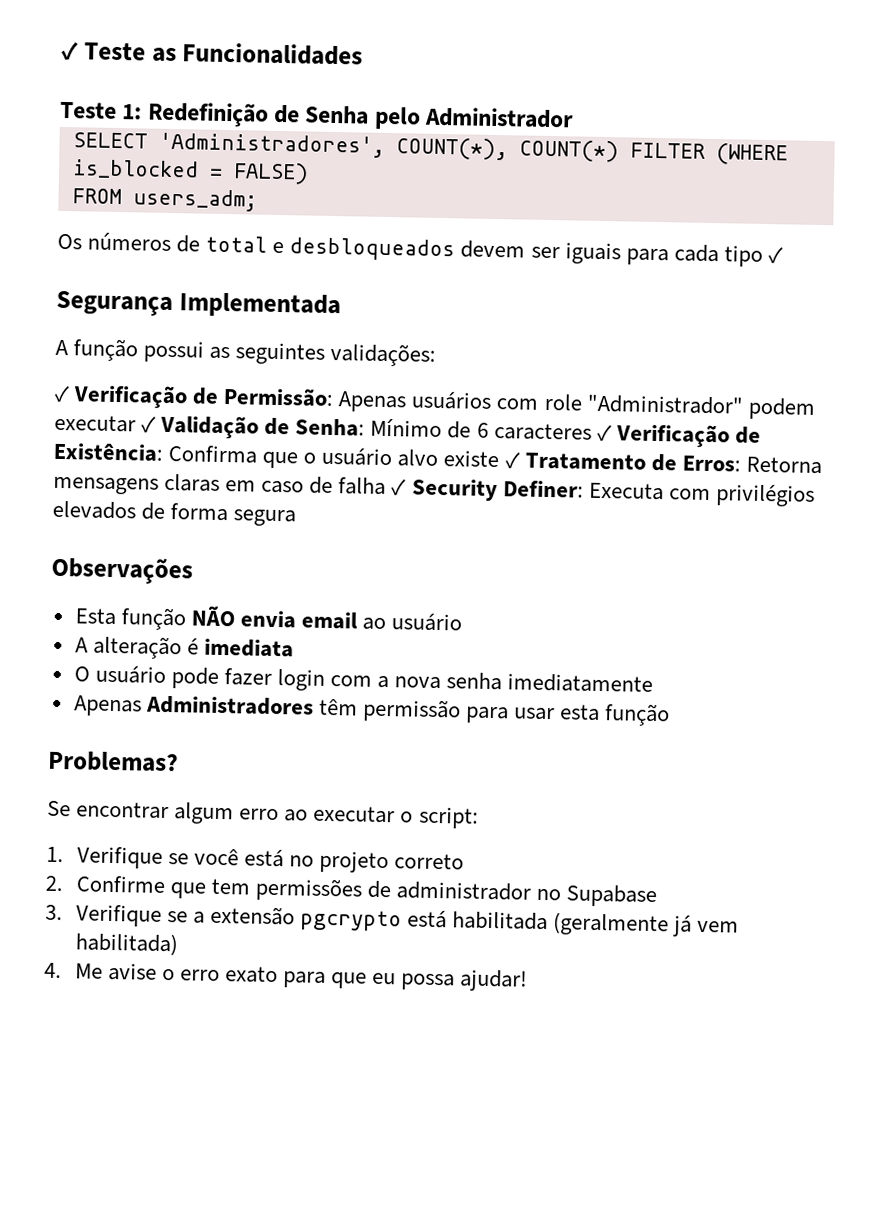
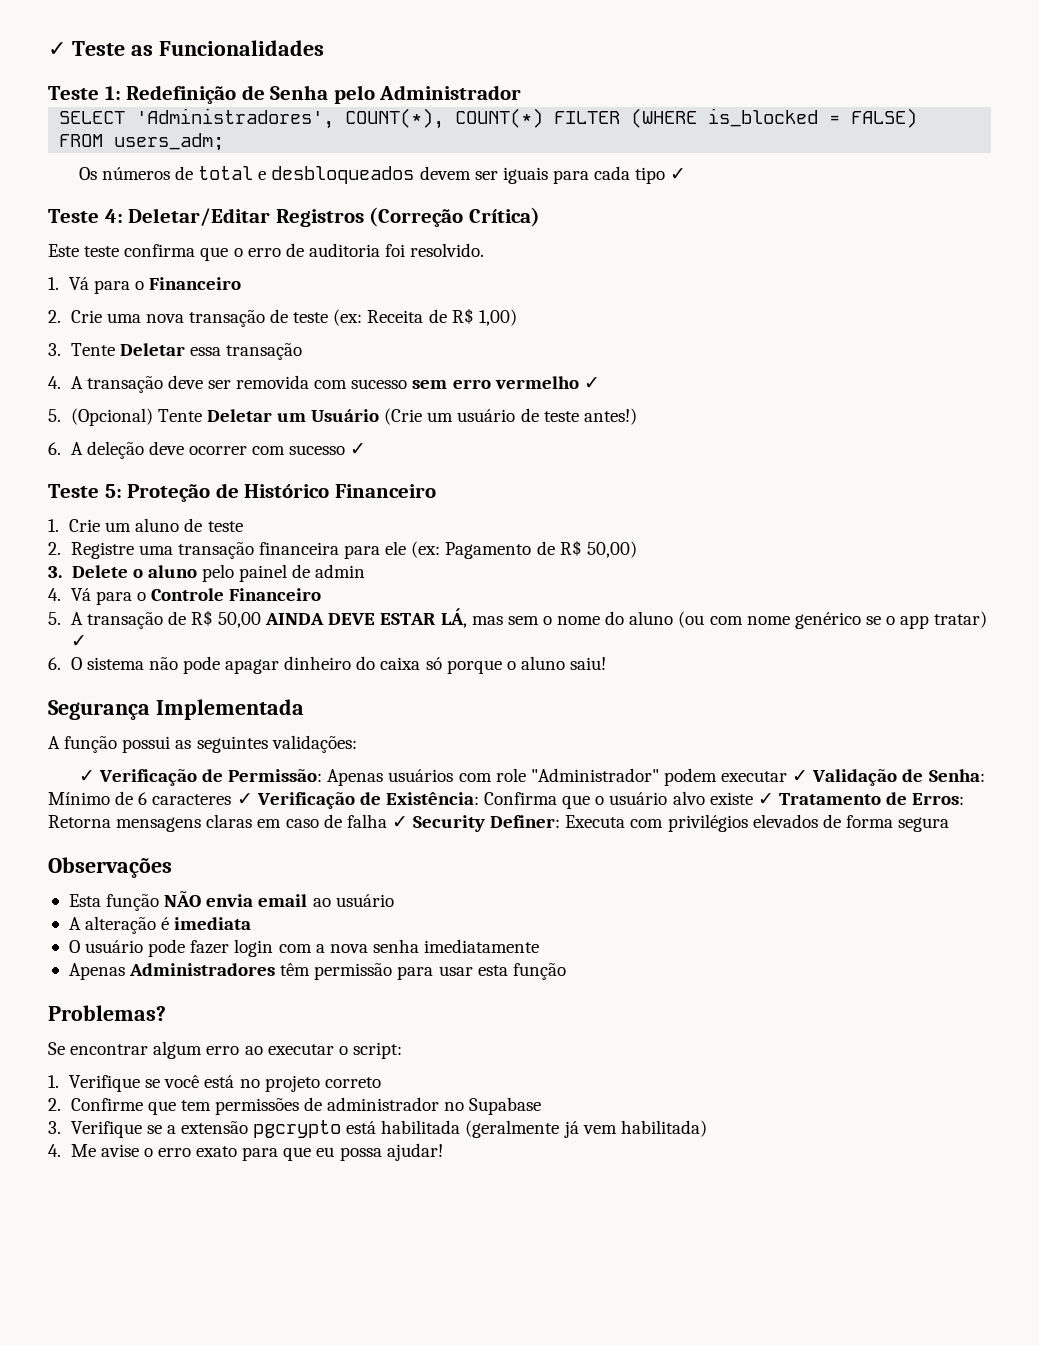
+ Teste 4: Deletar/Editar Registros (Correção Crítica)
+ Este teste confirma que o erro de auditoria foi resolvido.
+ 1. Vá para o Financeiro
+ 2. Crie uma nova transação de teste (ex: Receita de R$ 1,00)
+ 3. Tente Deletar essa transação
+ 4. A transação deve ser removida com sucesso sem erro vermelho ✓
+ 5. (Opcional) Tente Deletar um Usuário (Crie um usuário de teste antes!)
+ 6. A deleção deve ocorrer com sucesso ✓
+ Teste 5: Proteção de Histórico Financeiro
+ 1. Crie um aluno de teste
+ 2. Registre uma transação financeira para ele (ex: Pagamento de R$ 50,00)
+ 3. Delete o aluno pelo painel de admin
+ 4. Vá para o Controle Financeiro
+ 5. A transação de R$ 50,00 AINDA DEVE ESTAR LÁ, mas sem o nome do aluno (ou com nome genérico se o app tratar) ✓
+ 6. O sistema não pode apagar dinheiro do caixa só porque o aluno saiu!

